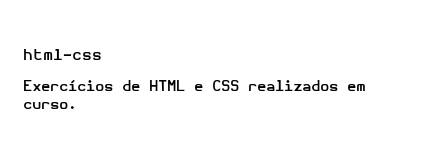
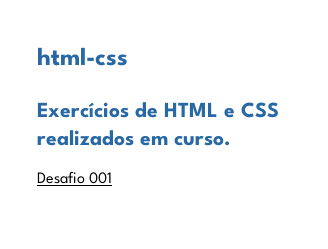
+ Desafio 001

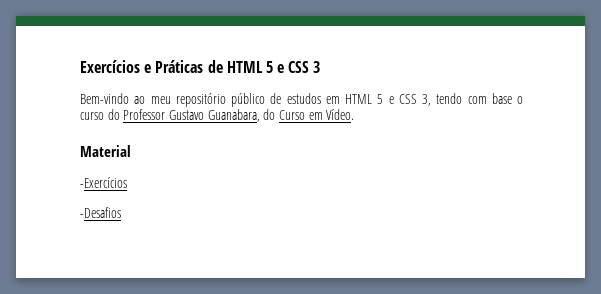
- html-css
- Exercícios de HTML e CSS realizados em curso.
- Desafio 001
+ Exercícios e Práticas de HTML 5 e CSS 3
+ Bem-vindo ao meu repositório público de estudos em HTML 5 e CSS 3, tendo com base o curso do Professor Gustavo Guanabara, do Curso em Vídeo.
+ Material
+ -Exercícios
+ -Desafios

